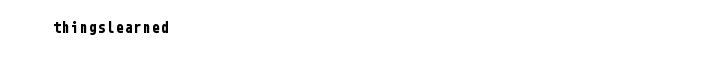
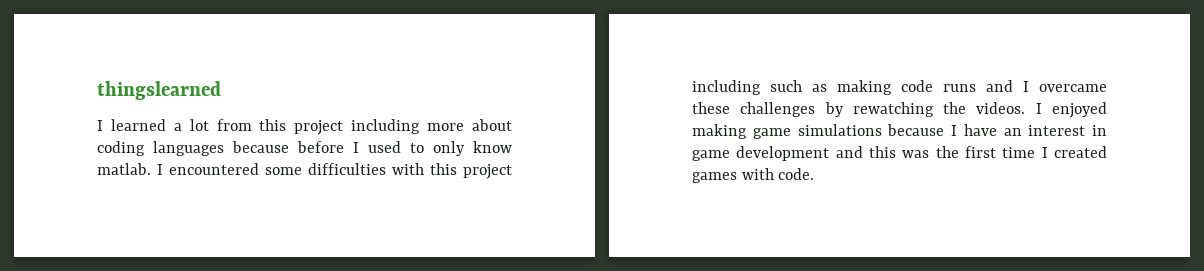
+ I learned a lot from this project including more about coding languages because before I used to only know matlab. I encountered some difficulties with this project including such as making code runs and I overcame these challenges by rewatching the videos. I enjoyed making game simulations because I have an interest in game development and this was the first time I created games with code.

